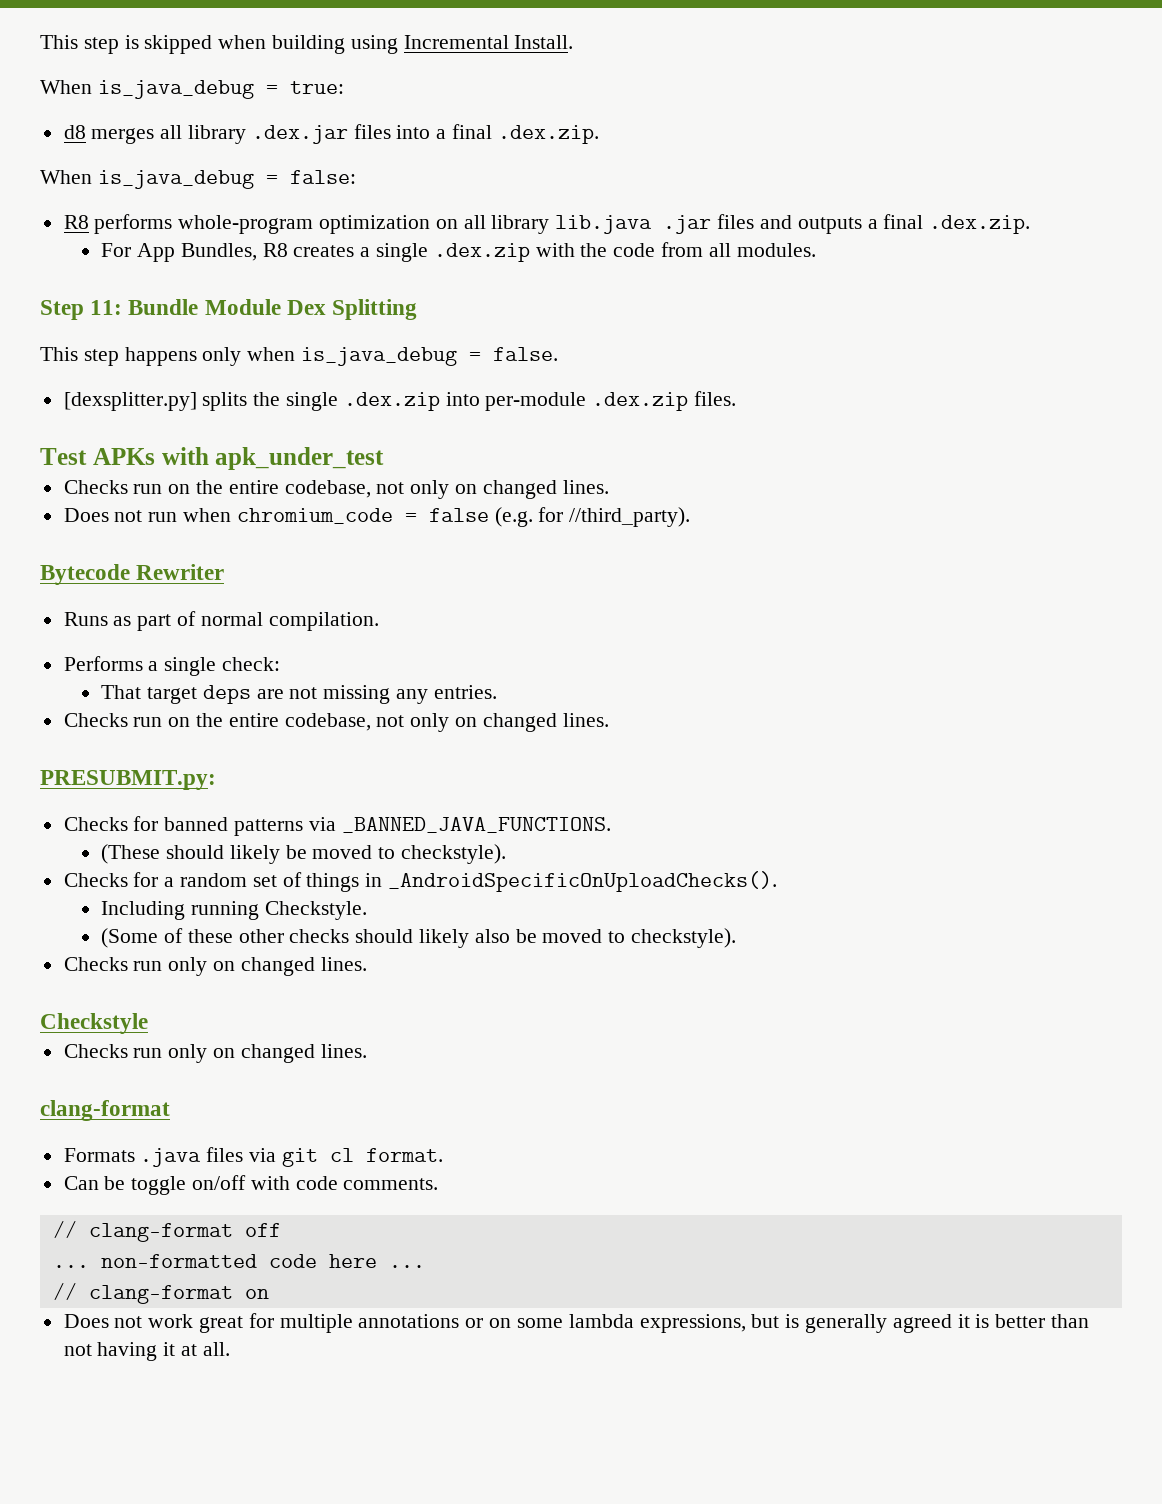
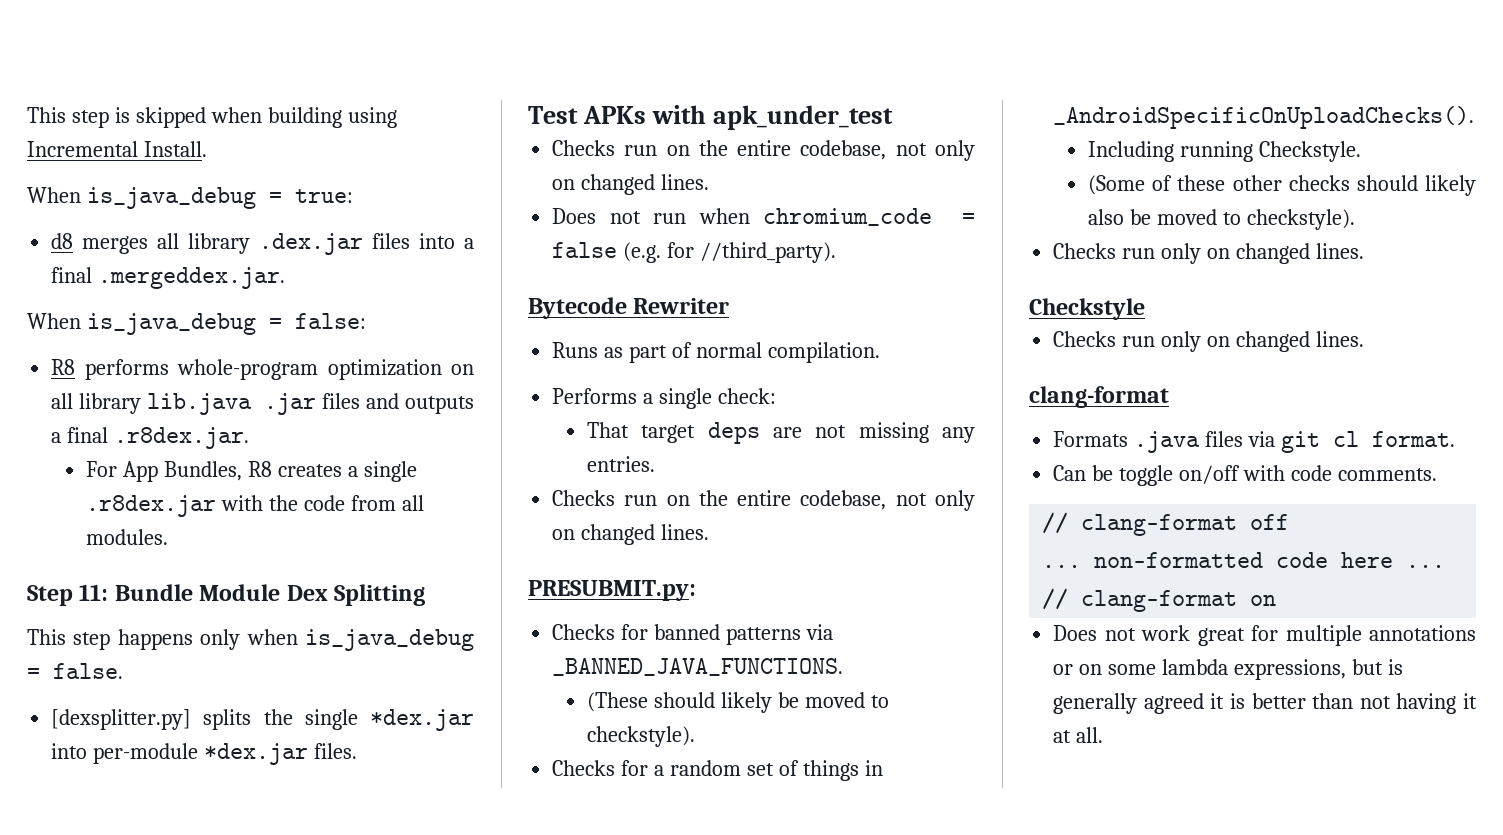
- d8 merges all library .dex.jar files into a final .dex.zip.
+ d8 merges all library .dex.jar files into a final .mergeddex.jar.
- R8 performs whole-program optimization on all library lib.java .jar files and outputs a final .dex.zip.
+ R8 performs whole-program optimization on all library lib.java .jar files and outputs a final .r8dex.jar.
- For App Bundles, R8 creates a single .dex.zip with the code from all modules.
+ For App Bundles, R8 creates a single .r8dex.jar with the code from all modules.
- [dexsplitter.py] splits the single .dex.zip into per-module .dex.zip files.
+ [dexsplitter.py] splits the single *dex.jar into per-module *dex.jar files.

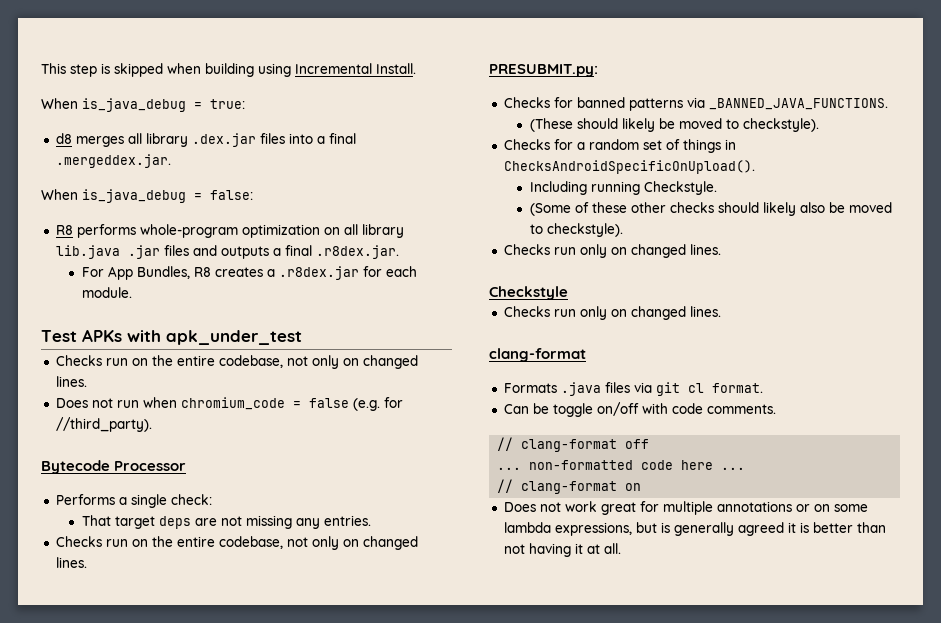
- For App Bundles, R8 creates a single .r8dex.jar with the code from all modules.
- Step 11: Bundle Module Dex Splitting
- This step happens only when is_java_debug = false.
- [dexsplitter.py] splits the single *dex.jar into per-module *dex.jar files.
+ For App Bundles, R8 creates a .r8dex.jar for each module.
- Bytecode Rewriter
- Runs as part of normal compilation.
+ Bytecode Processor
- Checks for a random set of things in _AndroidSpecificOnUploadChecks().
+ Checks for a random set of things in ChecksAndroidSpecificOnUpload().

